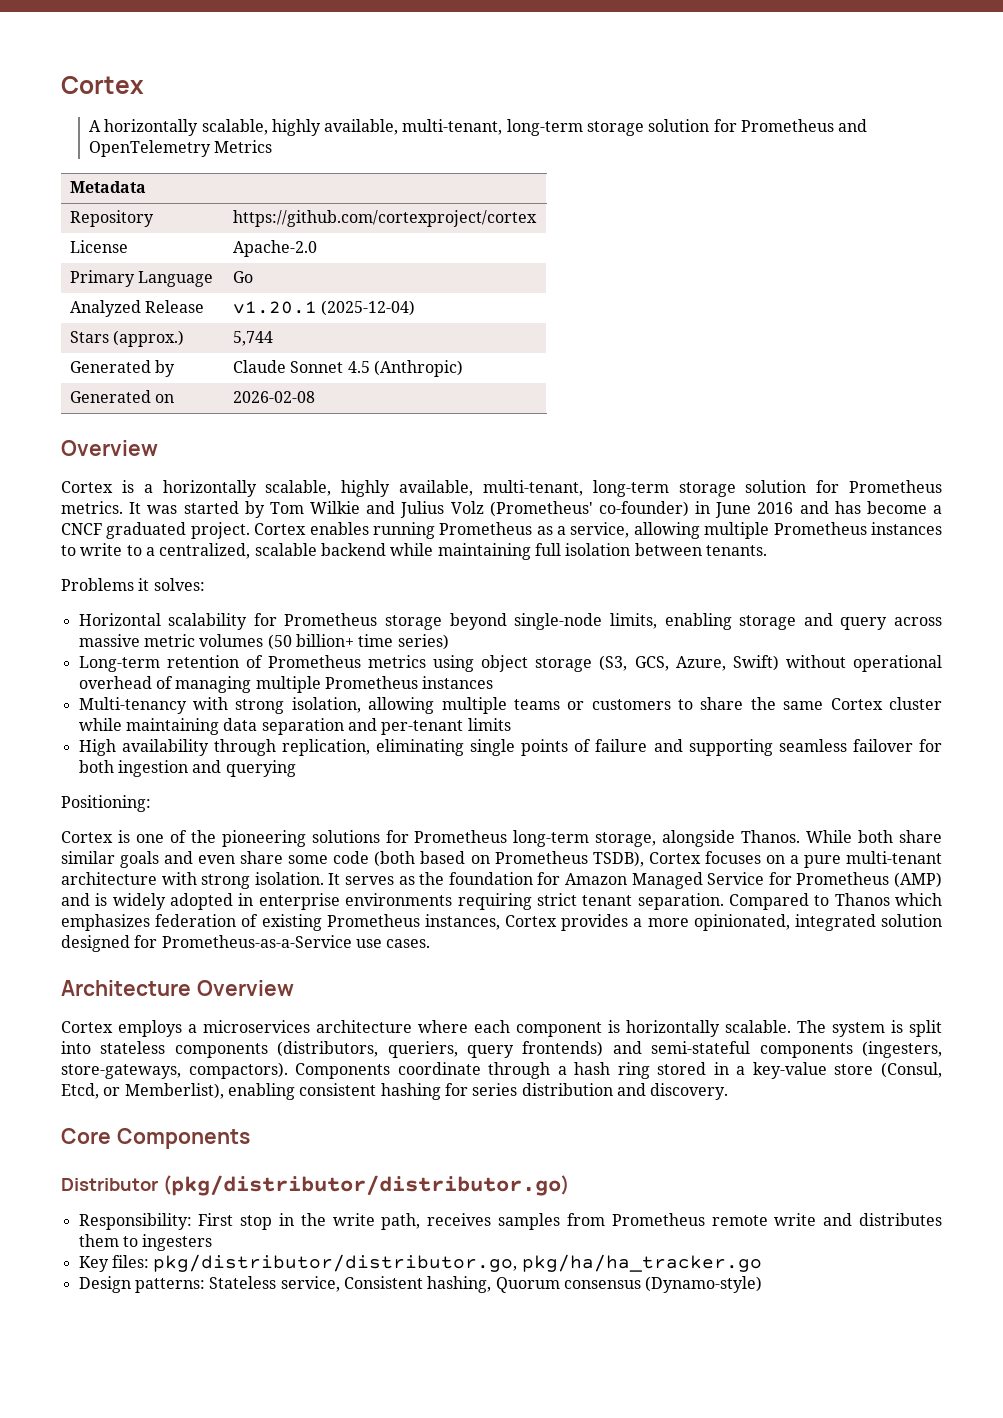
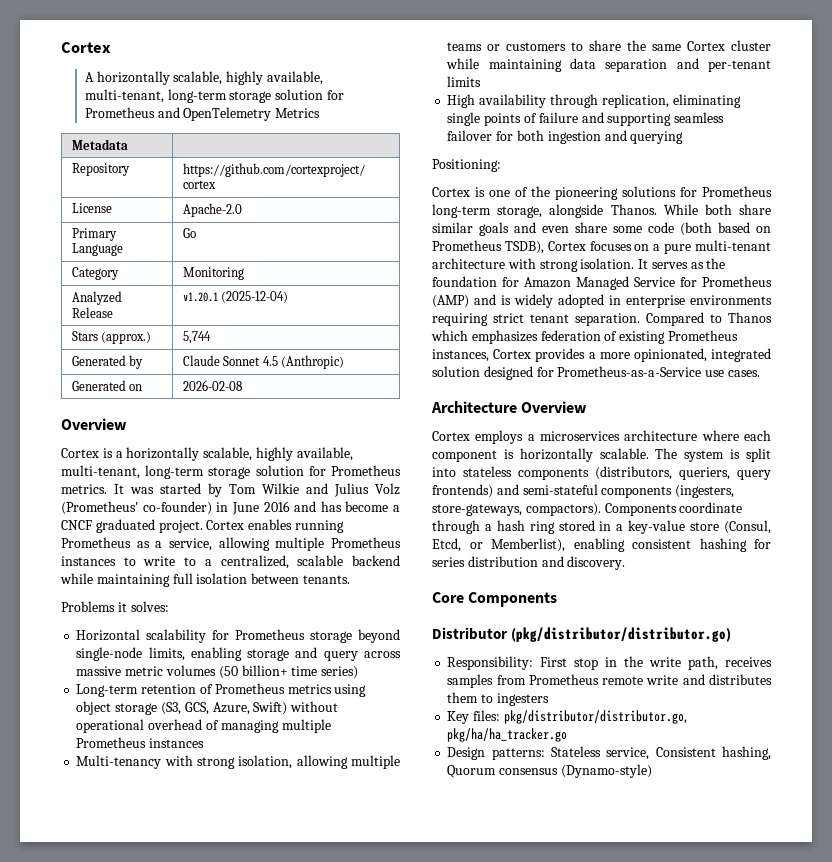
+ Category | Monitoring

